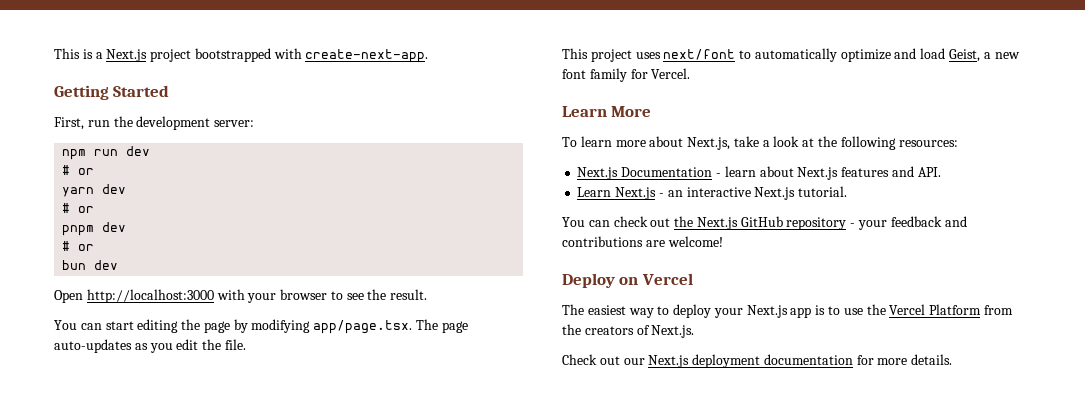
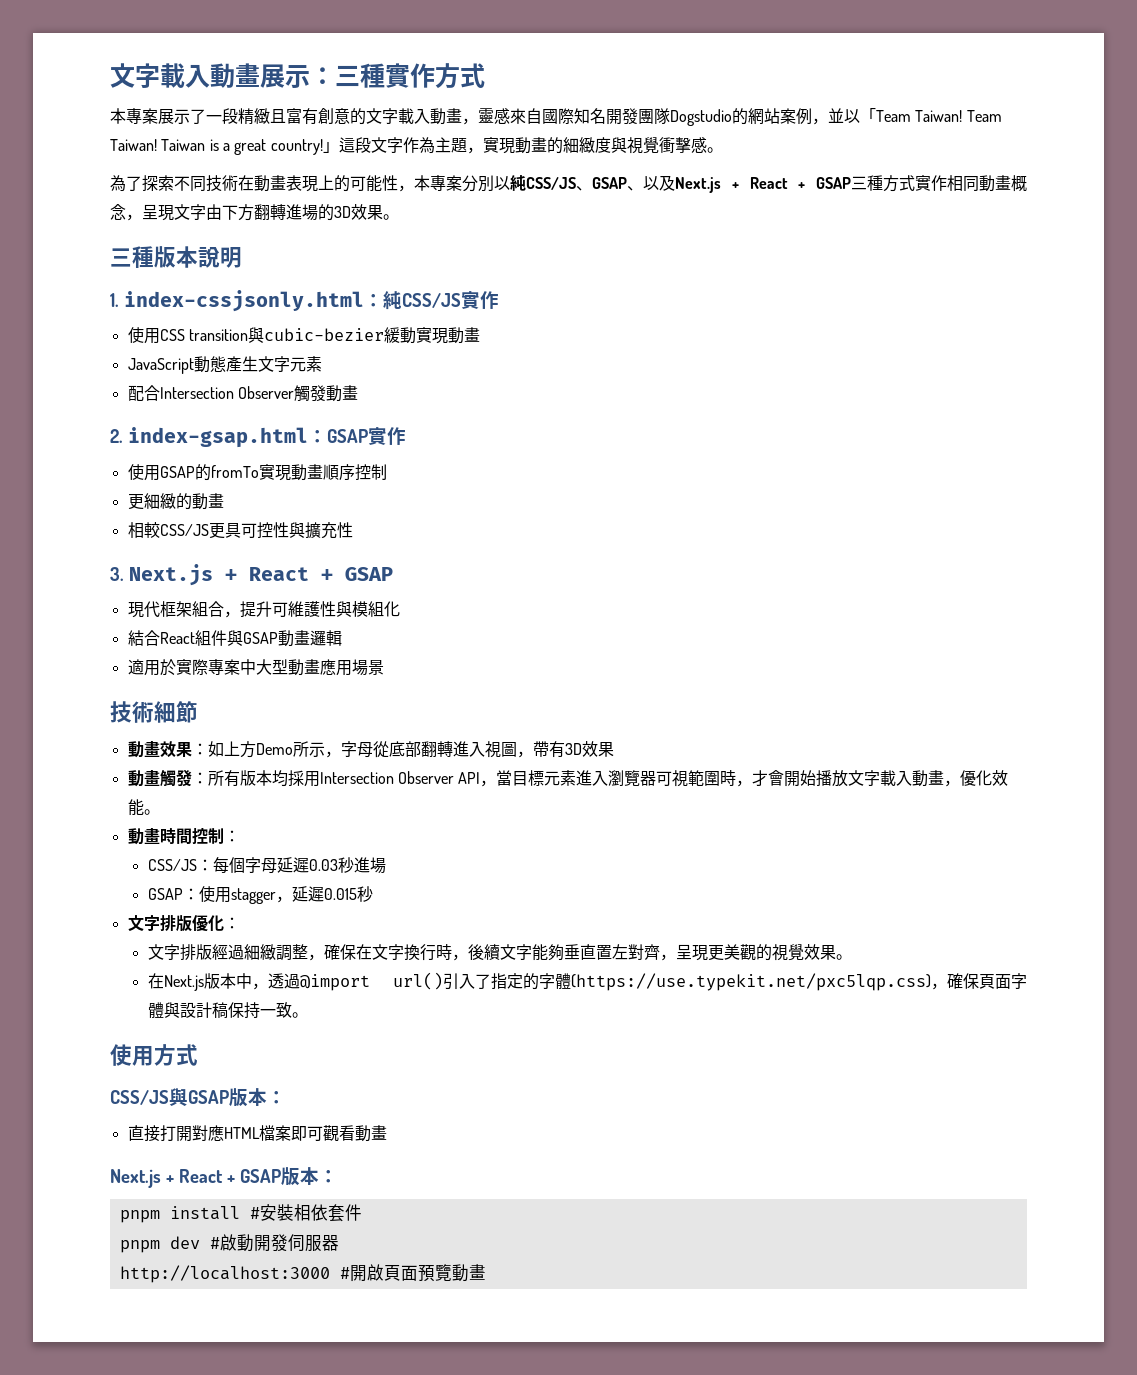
- This is a Next.js project bootstrapped with create-next-app.
- Getting Started
- First, run the development server:
- npm run dev
- # or
- yarn dev
- # or
- pnpm dev
- # or
- bun dev
- Open http://localhost:3000 with your browser to see the result.
- You can start editing the page by modifying app/page.tsx. The page auto-updates as you edit the file.
- This project uses next/font to automatically optimize and load Geist, a new font family for Vercel.
- Learn More
- To learn more about Next.js, take a look at the following resources:
- Next.js Documentation - learn about Next.js features and API.
- Learn Next.js - an interactive Next.js tutorial.
- You can check out the Next.js GitHub repository - your feedback and contributions are welcome!
- Deploy on Vercel
- The easiest way to deploy your Next.js app is to use the Vercel Platform from the creators of Next.js.
- Check out our Next.js deployment documentation for more details.
+ 文字載入動畫展示：三種實作方式
+ 本專案展示了一段精緻且富有創意的文字載入動畫，靈感來自國際知名開發團隊Dogstudio的網站案例，並以「Team Taiwan! Team Taiwan! Taiwan is a great country!」這段文字作為主題，實現動畫的細緻度與視覺衝擊感。
+ 為了探索不同技術在動畫表現上的可能性，本專案分別以純CSS/JS、GSAP、以及Next.js + React + GSAP三種方式實作相同動畫概念，呈現文字由下方翻轉進場的3D效果。
+ 三種版本說明
+ 1. index-cssjsonly.html：純CSS/JS實作
+ 使用CSS transition與cubic-bezier緩動實現動畫
+ JavaScript動態產生文字元素
+ 配合Intersection Observer觸發動畫
+ 2. index-gsap.html：GSAP實作
+ 使用GSAP的fromTo實現動畫順序控制
+ 更細緻的動畫
+ 相較CSS/JS更具可控性與擴充性
+ 3. Next.js + React + GSAP
+ 現代框架組合，提升可維護性與模組化
+ 結合React組件與GSAP動畫邏輯
+ 適用於實際專案中大型動畫應用場景
+ 技術細節
+ 動畫效果：如上方Demo所示，字母從底部翻轉進入視圖，帶有3D效果
+ 動畫觸發：所有版本均採用Intersection Observer API，當目標元素進入瀏覽器可視範圍時，才會開始播放文字載入動畫，優化效能。
+ 動畫時間控制：
+ CSS/JS：每個字母延遲0.03秒進場
+ GSAP：使用stagger，延遲0.015秒
+ 文字排版優化：
+ 文字排版經過細緻調整，確保在文字換行時，後續文字能夠垂直置左對齊，呈現更美觀的視覺效果。
+ 在Next.js版本中，透過@import url()引入了指定的字體(https://use.typekit.net/pxc5lqp.css)，確保頁面字體與設計稿保持一致。
+ 使用方式
+ CSS/JS與GSAP版本：
+ 直接打開對應HTML檔案即可觀看動畫
+ Next.js + React + GSAP版本：
+ pnpm install #安裝相依套件
+ pnpm dev #啟動開發伺服器
+ http://localhost:3000 #開啟頁面預覽動畫

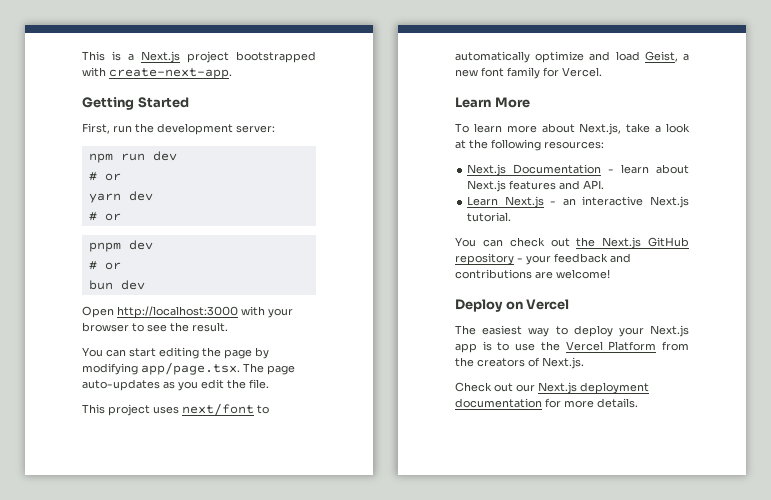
- 文字載入動畫展示：三種實作方式
- 本專案展示了一段精緻且富有創意的文字載入動畫，靈感來自國際知名開發團隊Dogstudio的網站案例，並以「Team Taiwan! Team Taiwan! Taiwan is a great country!」這段文字作為主題，實現動畫的細緻度與視覺衝擊感。
- 為了探索不同技術在動畫表現上的可能性，本專案分別以純CSS/JS、GSAP、以及Next.js + React + GSAP三種方式實作相同動畫概念，呈現文字由下方翻轉進場的3D效果。
- 三種版本說明
- 1. index-cssjsonly.html：純CSS/JS實作
- 使用CSS transition與cubic-bezier緩動實現動畫
- JavaScript動態產生文字元素
- 配合Intersection Observer觸發動畫
- 2. index-gsap.html：GSAP實作
- 使用GSAP的fromTo實現動畫順序控制
- 更細緻的動畫
- 相較CSS/JS更具可控性與擴充性
- 3. Next.js + React + GSAP
- 現代框架組合，提升可維護性與模組化
- 結合React組件與GSAP動畫邏輯
- 適用於實際專案中大型動畫應用場景
- 技術細節
- 動畫效果：如上方Demo所示，字母從底部翻轉進入視圖，帶有3D效果
- 動畫觸發：所有版本均採用Intersection Observer API，當目標元素進入瀏覽器可視範圍時，才會開始播放文字載入動畫，優化效能。
- 動畫時間控制：
- CSS/JS：每個字母延遲0.03秒進場
- GSAP：使用stagger，延遲0.015秒
- 文字排版優化：
- 文字排版經過細緻調整，確保在文字換行時，後續文字能夠垂直置左對齊，呈現更美觀的視覺效果。
- 在Next.js版本中，透過@import url()引入了指定的字體(https://use.typekit.net/pxc5lqp.css)，確保頁面字體與設計稿保持一致。
- 使用方式
- CSS/JS與GSAP版本：
- 直接打開對應HTML檔案即可觀看動畫
- Next.js + React + GSAP版本：
- pnpm install #安裝相依套件
- pnpm dev #啟動開發伺服器
- http://localhost:3000 #開啟頁面預覽動畫
+ This is a Next.js project bootstrapped with create-next-app.
+ Getting Started
+ First, run the development server:
+ npm run dev
+ # or
+ yarn dev
+ # or
+ pnpm dev
+ # or
+ bun dev
+ Open http://localhost:3000 with your browser to see the result.
+ You can start editing the page by modifying app/page.tsx. The page auto-updates as you edit the file.
+ This project uses next/font to automatically optimize and load Geist, a new font family for Vercel.
+ Learn More
+ To learn more about Next.js, take a look at the following resources:
+ Next.js Documentation - learn about Next.js features and API.
+ Learn Next.js - an interactive Next.js tutorial.
+ You can check out the Next.js GitHub repository - your feedback and contributions are welcome!
+ Deploy on Vercel
+ The easiest way to deploy your Next.js app is to use the Vercel Platform from the creators of Next.js.
+ Check out our Next.js deployment documentation for more details.

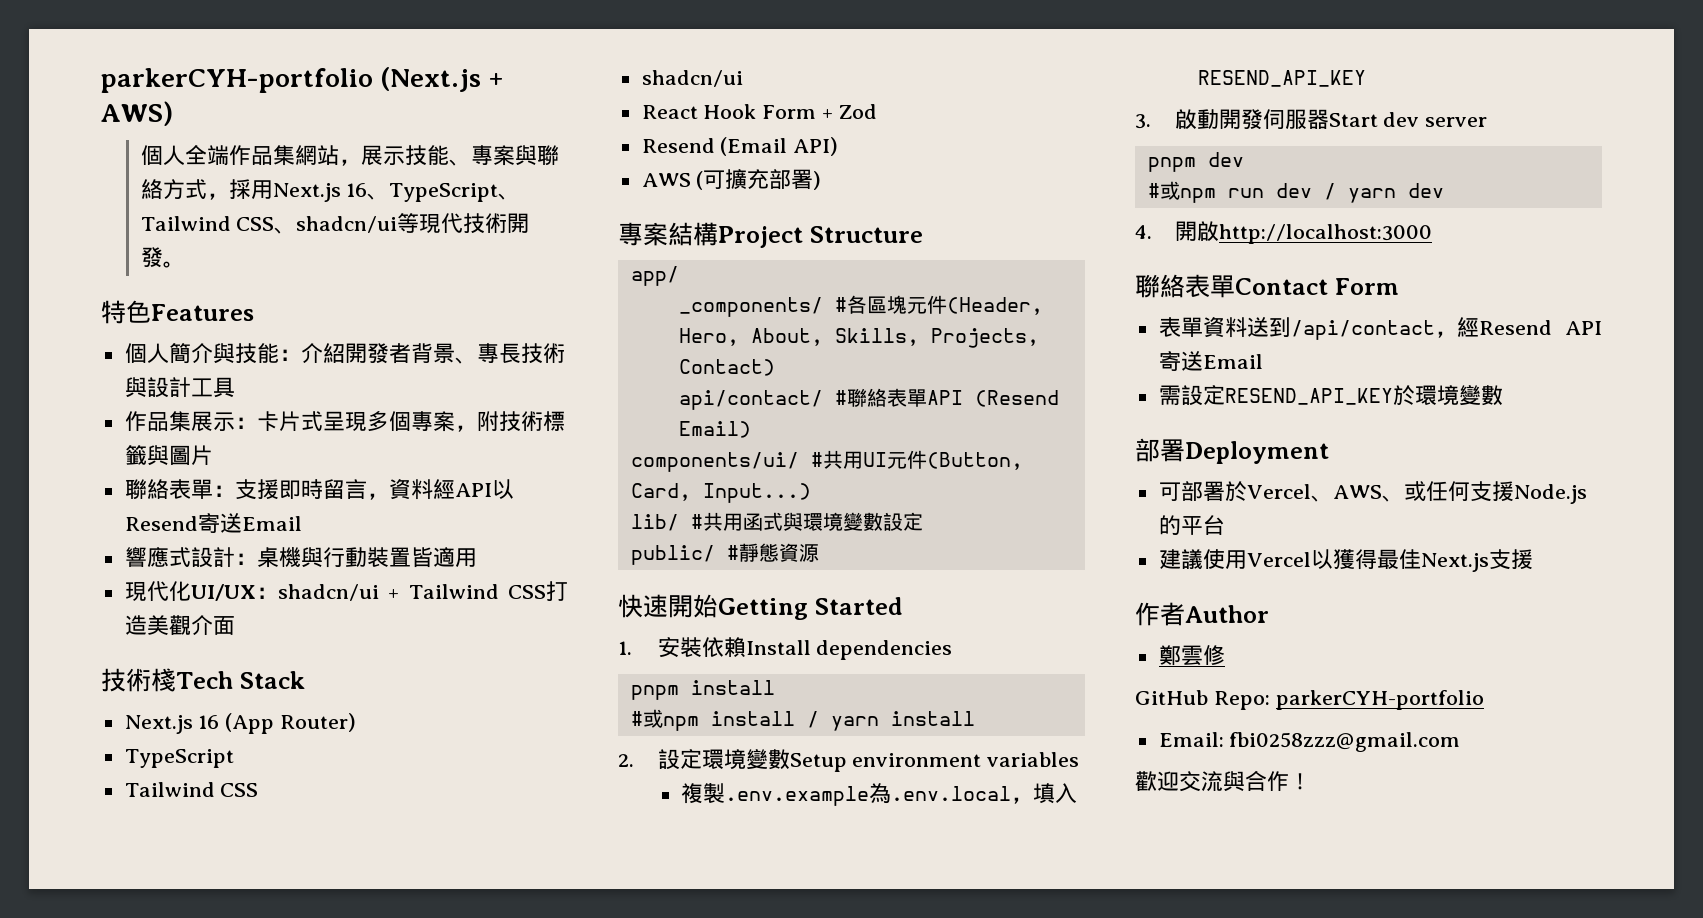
- This is a Next.js project bootstrapped with create-next-app.
- Getting Started
- First, run the development server:
- npm run dev
- # or
- yarn dev
- # or
+ parkerCYH-portfolio (Next.js + AWS)
+ 個人全端作品集網站，展示技能、專案與聯絡方式，採用Next.js 16、TypeScript、Tailwind CSS、shadcn/ui等現代技術開發。
+ 特色Features
+ 個人簡介與技能：介紹開發者背景、專長技術與設計工具
+ 作品集展示：卡片式呈現多個專案，附技術標籤與圖片
+ 聯絡表單：支援即時留言，資料經API以Resend寄送Email
+ 響應式設計：桌機與行動裝置皆適用
+ 現代化UI/UX：shadcn/ui + Tailwind CSS打造美觀介面
+ 技術棧Tech Stack
+ Next.js 16 (App Router)
+ TypeScript
+ Tailwind CSS
+ shadcn/ui
+ React Hook Form + Zod
+ Resend (Email API)
+ AWS (可擴充部署)
+ 專案結構Project Structure
+ app/
+ _components/ #各區塊元件(Header, Hero, About, Skills, Projects, Contact)
+ api/contact/ #聯絡表單API (Resend Email)
+ components/ui/ #共用UI元件(Button, Card, Input...)
+ lib/ #共用函式與環境變數設定
+ public/ #靜態資源
+ 快速開始Getting Started
+ 1.安裝依賴Install dependencies
+ pnpm install
+ #或npm install / yarn install
+ 2.設定環境變數Setup environment variables
+ 複製.env.example為.env.local，填入RESEND_API_KEY
+ 3.啟動開發伺服器Start dev server
  pnpm dev
- # or
- bun dev
- Open http://localhost:3000 with your browser to see the result.
- You can start editing the page by modifying app/page.tsx. The page auto-updates as you edit the file.
- This project uses next/font to automatically optimize and load Geist, a new font family for Vercel.
- Learn More
- To learn more about Next.js, take a look at the following resources:
- Next.js Documentation - learn about Next.js features and API.
- Learn Next.js - an interactive Next.js tutorial.
- You can check out the Next.js GitHub repository - your feedback and contributions are welcome!
- Deploy on Vercel
- The easiest way to deploy your Next.js app is to use the Vercel Platform from the creators of Next.js.
- Check out our Next.js deployment documentation for more details.
+ #或npm run dev / yarn dev
+ 4.開啟http://localhost:3000
+ 聯絡表單Contact Form
+ 表單資料送到/api/contact，經Resend API寄送Email
+ 需設定RESEND_API_KEY於環境變數
+ 部署Deployment
+ 可部署於Vercel、AWS、或任何支援Node.js的平台
+ 建議使用Vercel以獲得最佳Next.js支援
+ 作者Author
+ 鄭雲修
+ GitHub Repo: parkerCYH-portfolio
+ Email: fbi0258zzz@gmail.com
+ 歡迎交流與合作！

